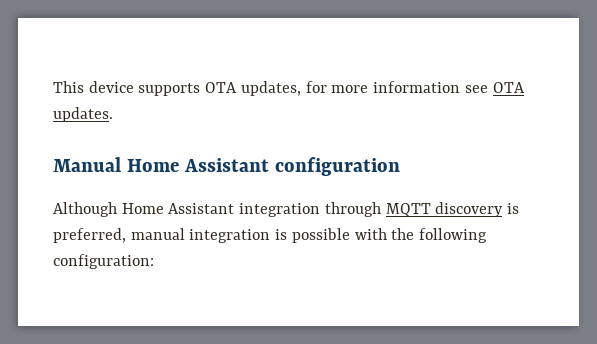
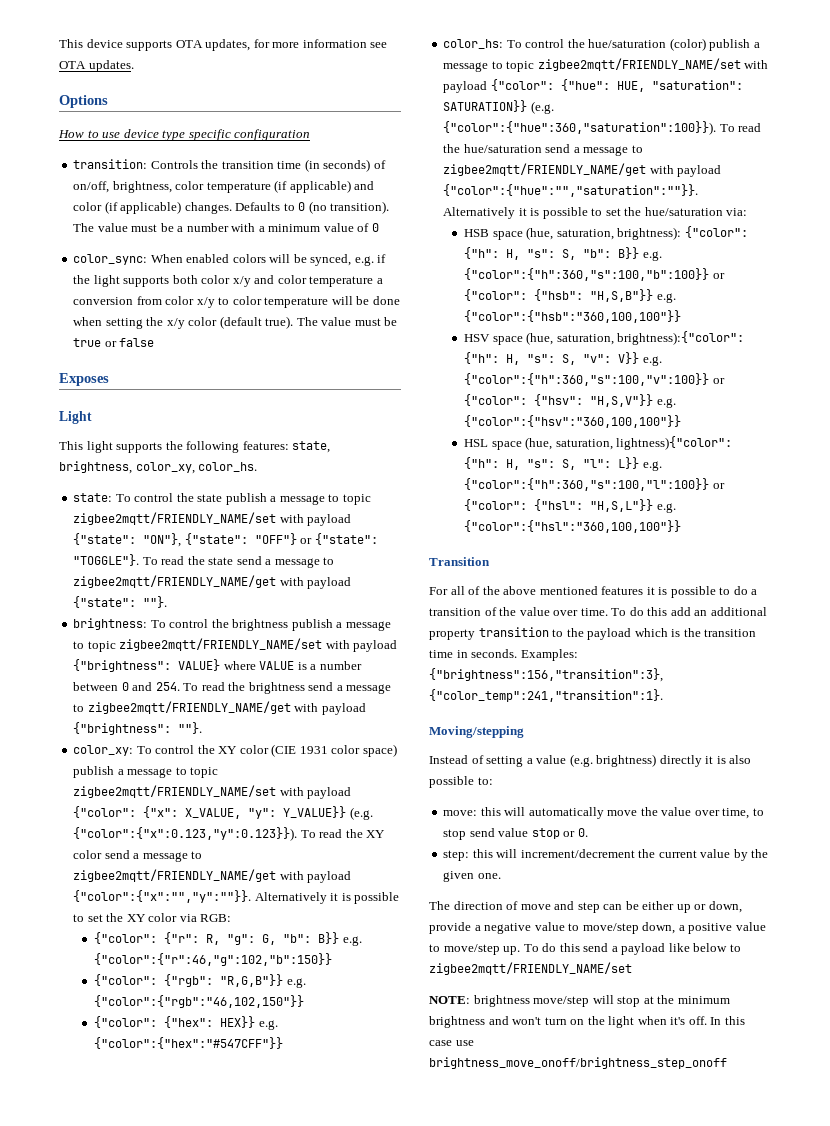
- Manual Home Assistant configuration
- Although Home Assistant integration through MQTT discovery is preferred, manual integration is possible with the following configuration:
+ Options
+ How to use device type specific configuration
+ transition: Controls the transition time (in seconds) of on/off, brightness, color temperature (if applicable) and color (if applicable) changes. Defaults to 0 (no transition). The value must be a number with a minimum value of 0
+ color_sync: When enabled colors will be synced, e.g. if the light supports both color x/y and color temperature a conversion from color x/y to color temperature will be done when setting the x/y color (default true). The value must be true or false
+ Exposes
+ Light
+ This light supports the following features: state, brightness, color_xy, color_hs.
+ state: To control the state publish a message to topic zigbee2mqtt/FRIENDLY_NAME/set with payload {"state": "ON"}, {"state": "OFF"} or {"state": "TOGGLE"}. To read the state send a message to zigbee2mqtt/FRIENDLY_NAME/get with payload {"state": ""}.
+ brightness: To control the brightness publish a message to topic zigbee2mqtt/FRIENDLY_NAME/set with payload {"brightness": VALUE} where VALUE is a number between 0 and 254. To read the brightness send a message to zigbee2mqtt/FRIENDLY_NAME/get with payload {"brightness": ""}.
+ color_xy: To control the XY color (CIE 1931 color space) publish a message to topic zigbee2mqtt/FRIENDLY_NAME/set with payload {"color": {"x": X_VALUE, "y": Y_VALUE}} (e.g. {"color":{"x":0.123,"y":0.123}}). To read the XY color send a message to zigbee2mqtt/FRIENDLY_NAME/get with payload {"color":{"x":"","y":""}}. Alternatively it is possible to set the XY color via RGB:
+ {"color": {"r": R, "g": G, "b": B}} e.g. {"color":{"r":46,"g":102,"b":150}}
+ {"color": {"rgb": "R,G,B"}} e.g. {"color":{"rgb":"46,102,150"}}
+ {"color": {"hex": HEX}} e.g. {"color":{"hex":"#547CFF"}}
+ color_hs: To control the hue/saturation (color) publish a message to topic zigbee2mqtt/FRIENDLY_NAME/set with payload {"color": {"hue": HUE, "saturation": SATURATION}} (e.g. {"color":{"hue":360,"saturation":100}}). To read the hue/saturation send a message to zigbee2mqtt/FRIENDLY_NAME/get with payload {"color":{"hue":"","saturation":""}}. Alternatively it is possible to set the hue/saturation via:
+ HSB space (hue, saturation, brightness): {"color": {"h": H, "s": S, "b": B}} e.g. {"color":{"h":360,"s":100,"b":100}} or {"color": {"hsb": "H,S,B"}} e.g. {"color":{"hsb":"360,100,100"}}
+ HSV space (hue, saturation, brightness):{"color": {"h": H, "s": S, "v": V}} e.g. {"color":{"h":360,"s":100,"v":100}} or {"color": {"hsv": "H,S,V"}} e.g. {"color":{"hsv":"360,100,100"}}
+ HSL space (hue, saturation, lightness){"color": {"h": H, "s": S, "l": L}} e.g. {"color":{"h":360,"s":100,"l":100}} or {"color": {"hsl": "H,S,L"}} e.g. {"color":{"hsl":"360,100,100"}}
+ Transition
+ For all of the above mentioned features it is possible to do a transition of the value over time. To do this add an additional property transition to the payload which is the transition time in seconds. Examples: {"brightness":156,"transition":3}, {"color_temp":241,"transition":1}.
+ Moving/stepping
+ Instead of setting a value (e.g. brightness) directly it is also possible to:
+ move: this will automatically move the value over time, to stop send value stop or 0.
+ step: this will increment/decrement the current value by the given one.
+ The direction of move and step can be either up or down, provide a negative value to move/step down, a positive value to move/step up. To do this send a payload like below to zigbee2mqtt/FRIENDLY_NAME/set
+ NOTE: brightness move/step will stop at the minimum brightness and won't turn on the light when it's off. In this case use brightness_move_onoff/brightness_step_onoff

